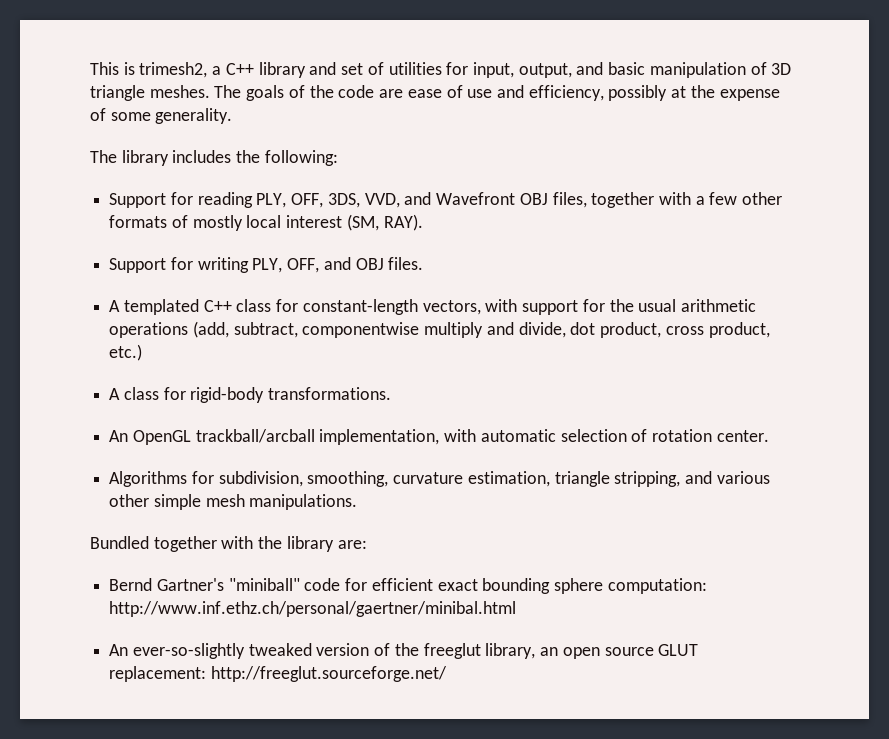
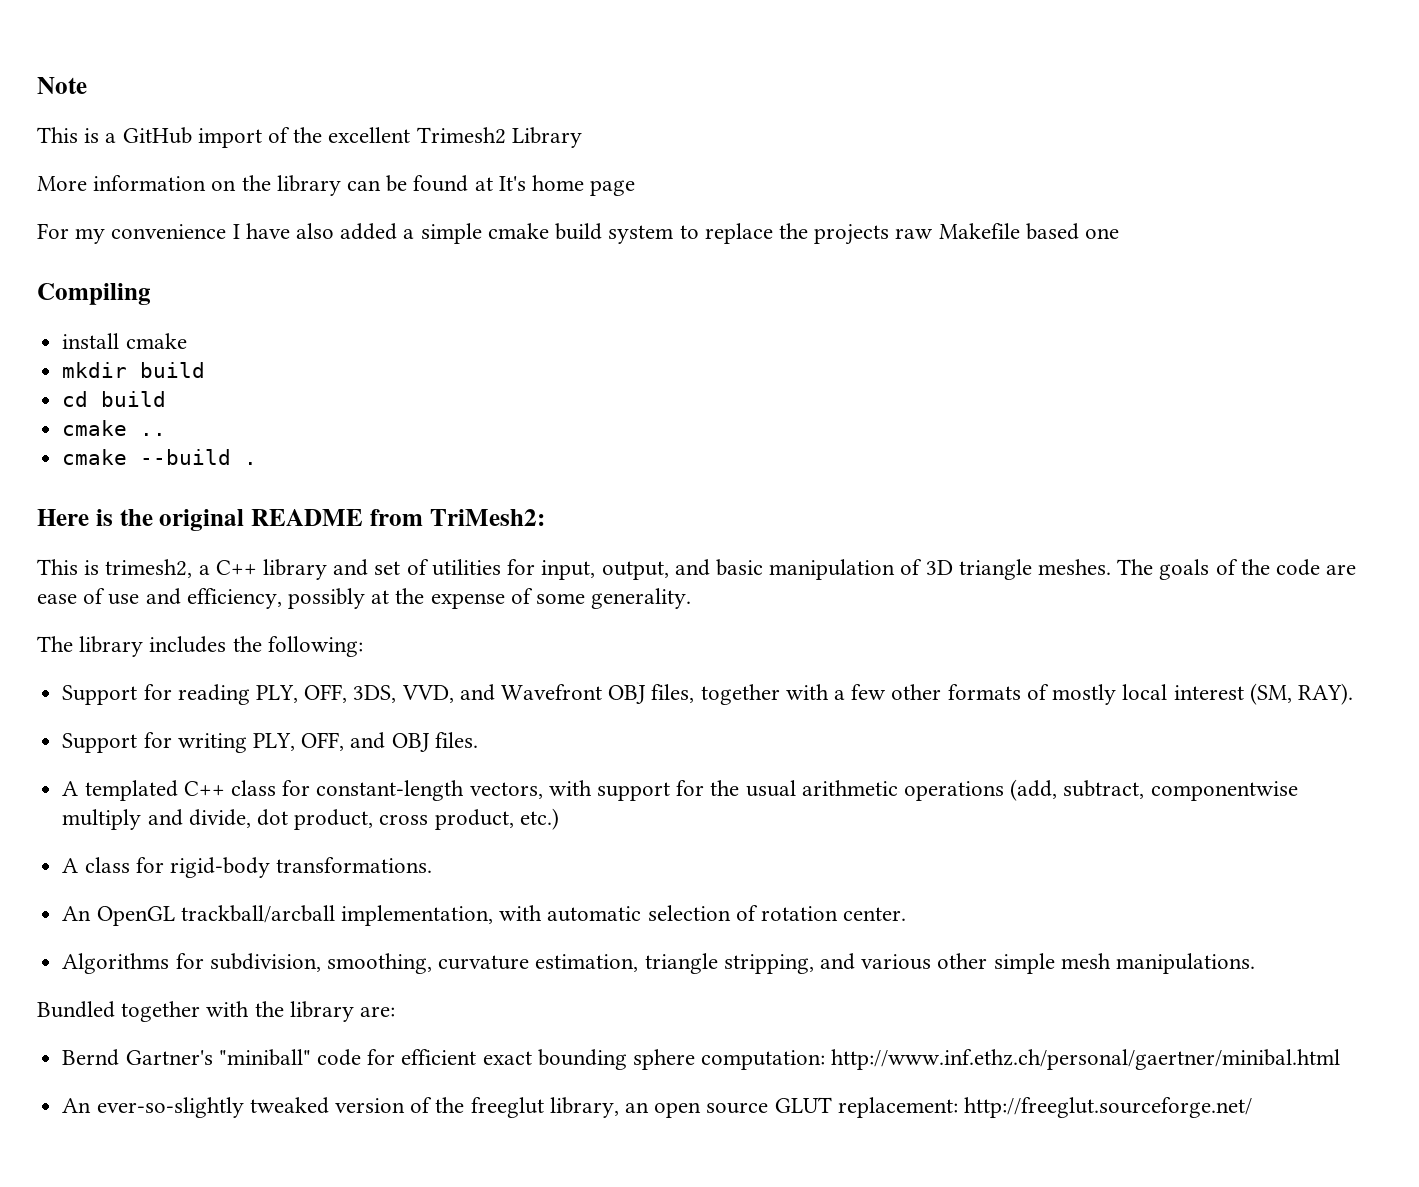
+ Note
+ This is a GitHub import of the excellent Trimesh2 Library
+ More information on the library can be found at It's home page
+ For my convenience I have also added a simple cmake build system to replace the projects raw Makefile based one
+ Compiling
+ install cmake
+ mkdir build
+ cd build
+ cmake ..
+ cmake --build .
+ Here is the original README from TriMesh2:

